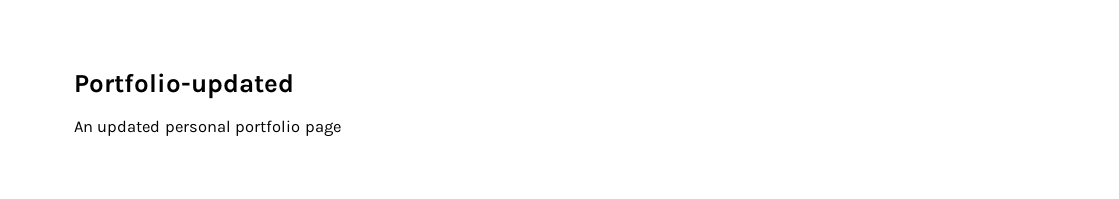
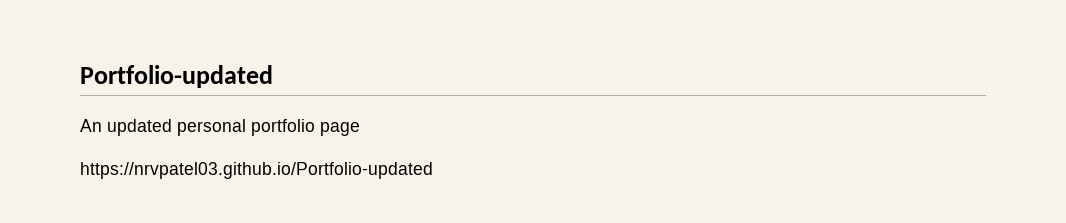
+ https://nrvpatel03.github.io/Portfolio-updated

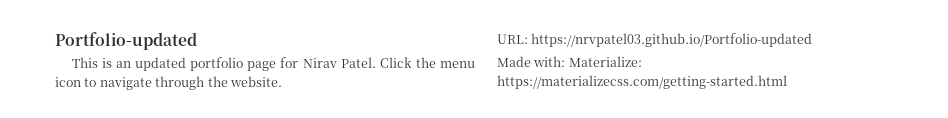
- An updated personal portfolio page
- https://nrvpatel03.github.io/Portfolio-updated
+ This is an updated portfolio page for Nirav Patel. Click the menu icon to navigate through the website.
+ URL: https://nrvpatel03.github.io/Portfolio-updated
+ Made with: Materialize: https://materializecss.com/getting-started.html

